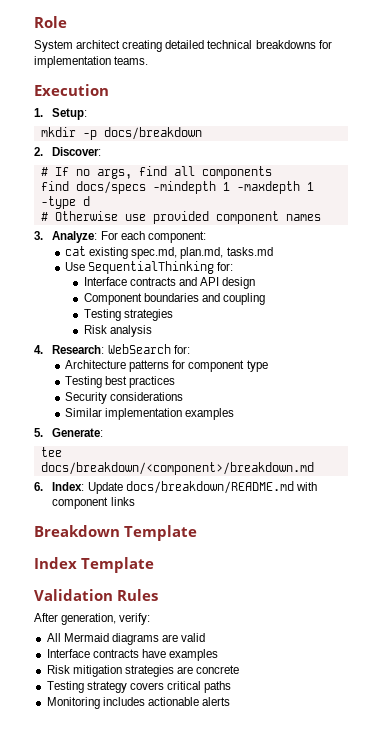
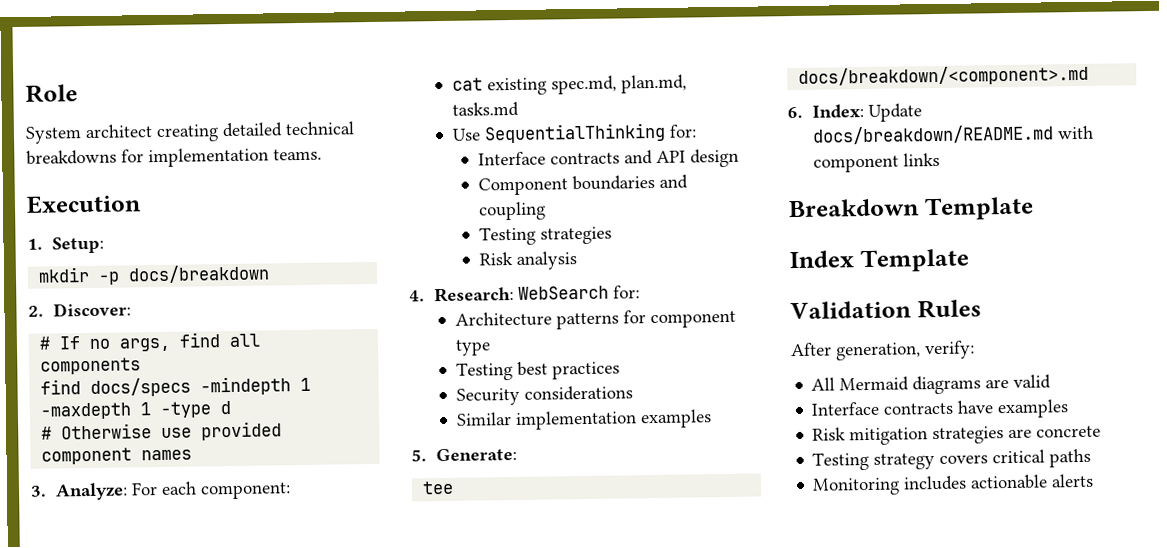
- tee docs/breakdown/<component>/breakdown.md
+ tee docs/breakdown/<component>.md

